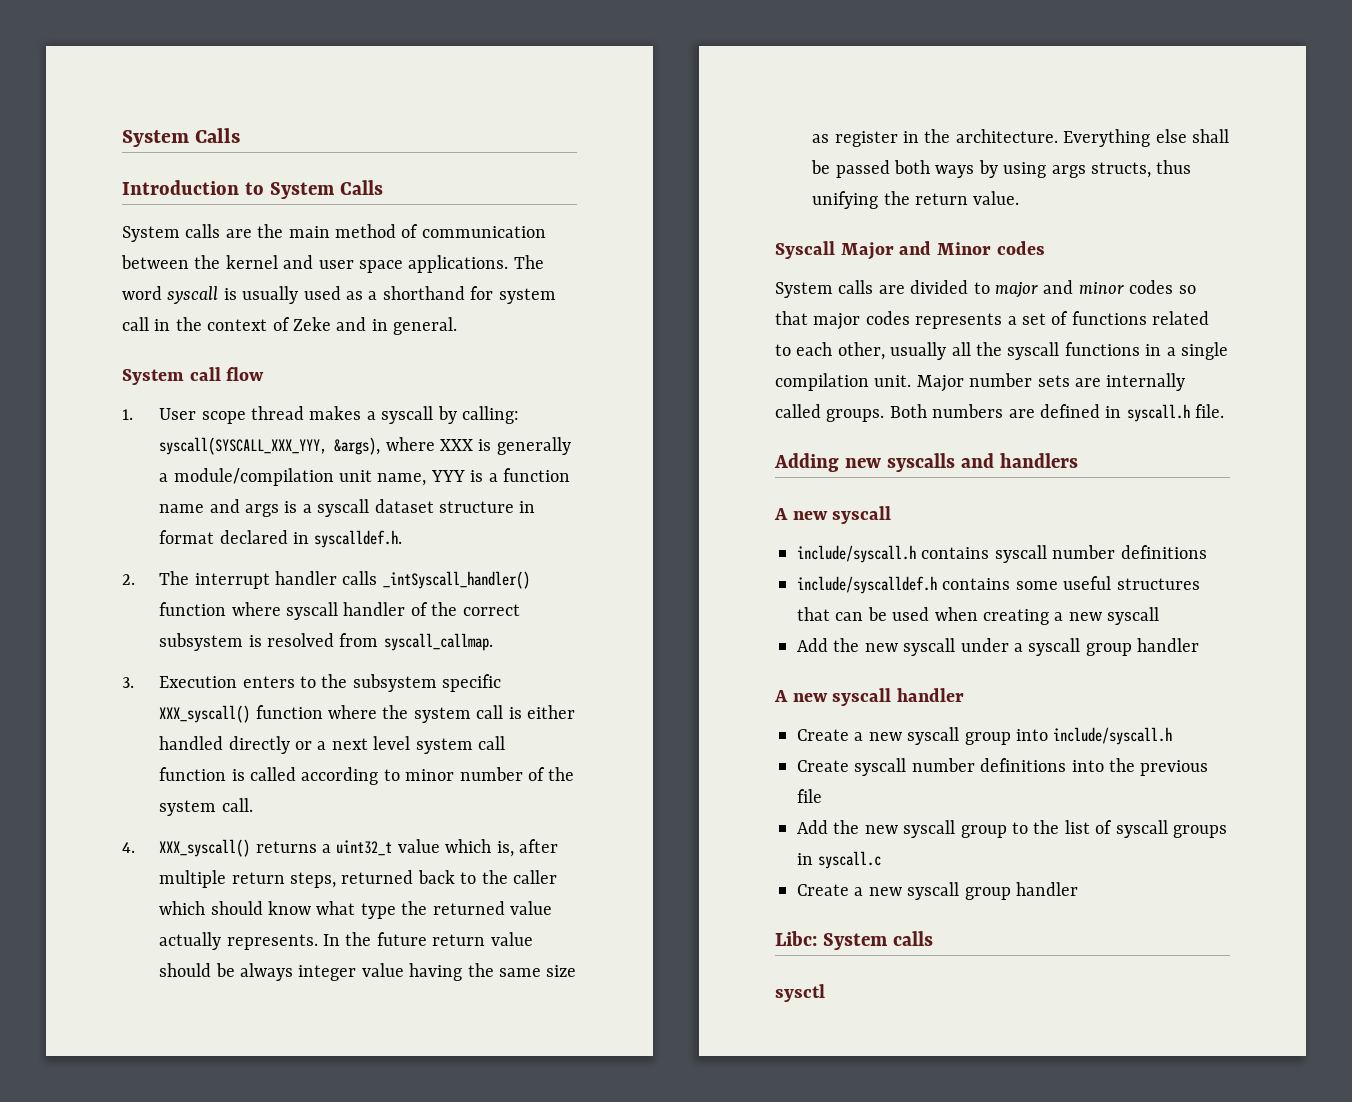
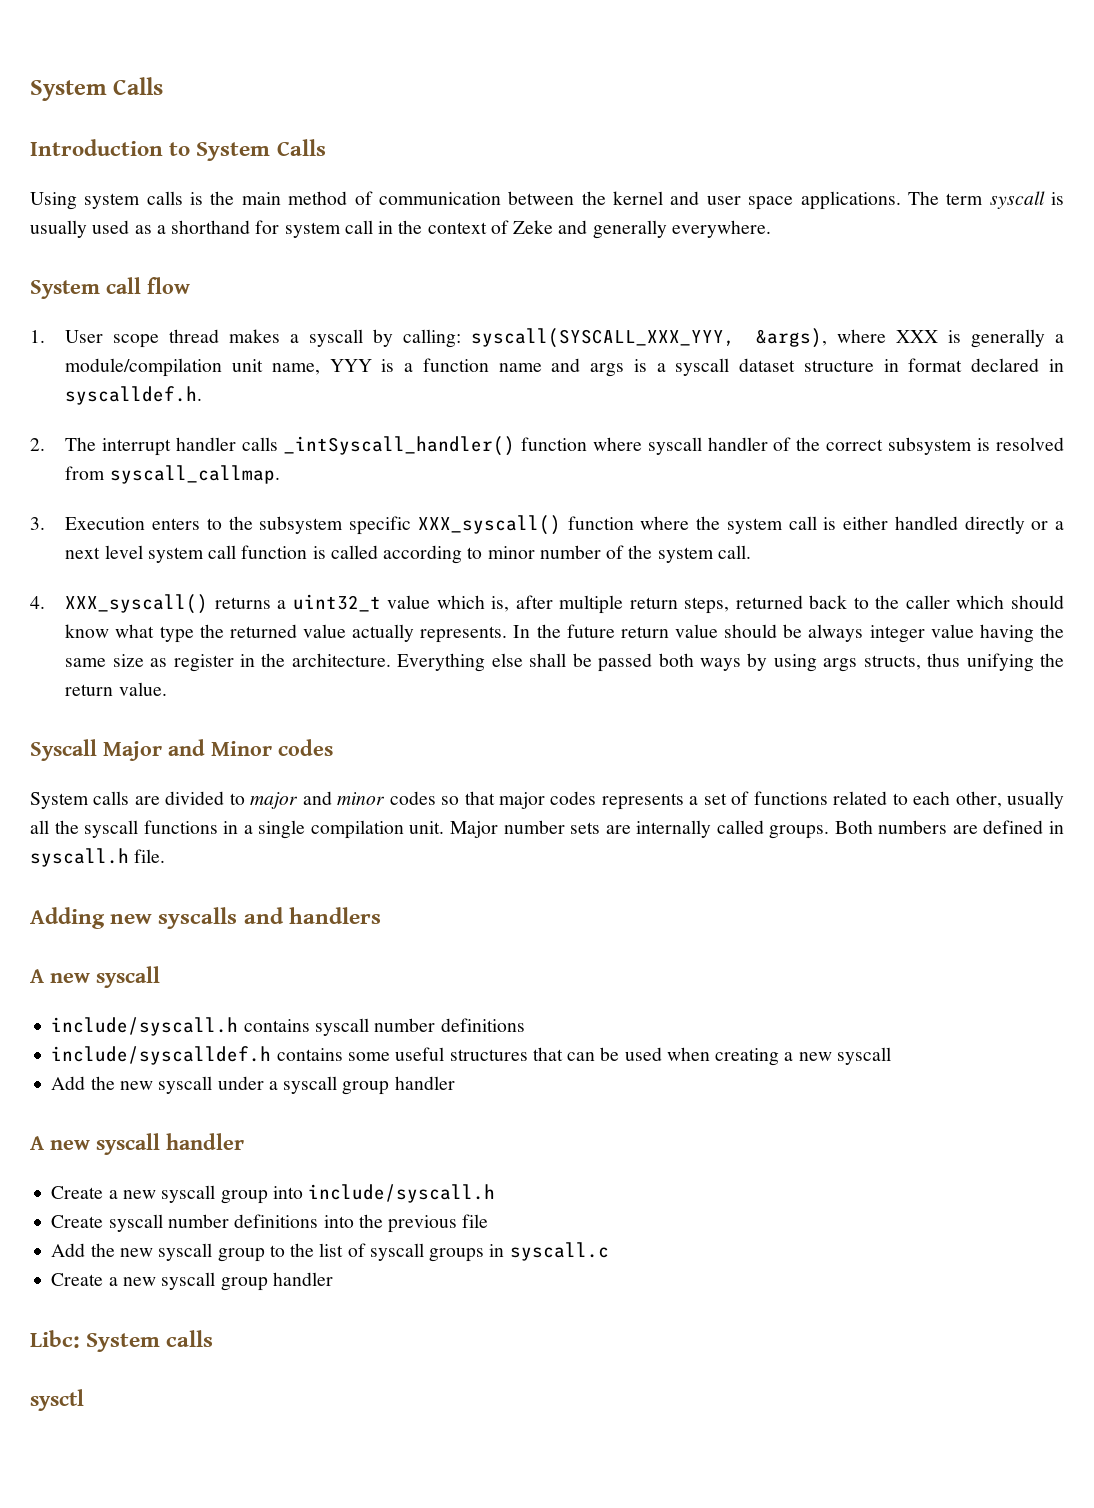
- System calls are the main method of communication between the kernel and user space applications.
+ Using system calls is the main method of communication between the kernel and user space applications.
- The word syscall is usually used as a shorthand for system call in the context of Zeke and in general.
+ The term syscall is usually used as a shorthand for system call in the context of Zeke and generally everywhere.

